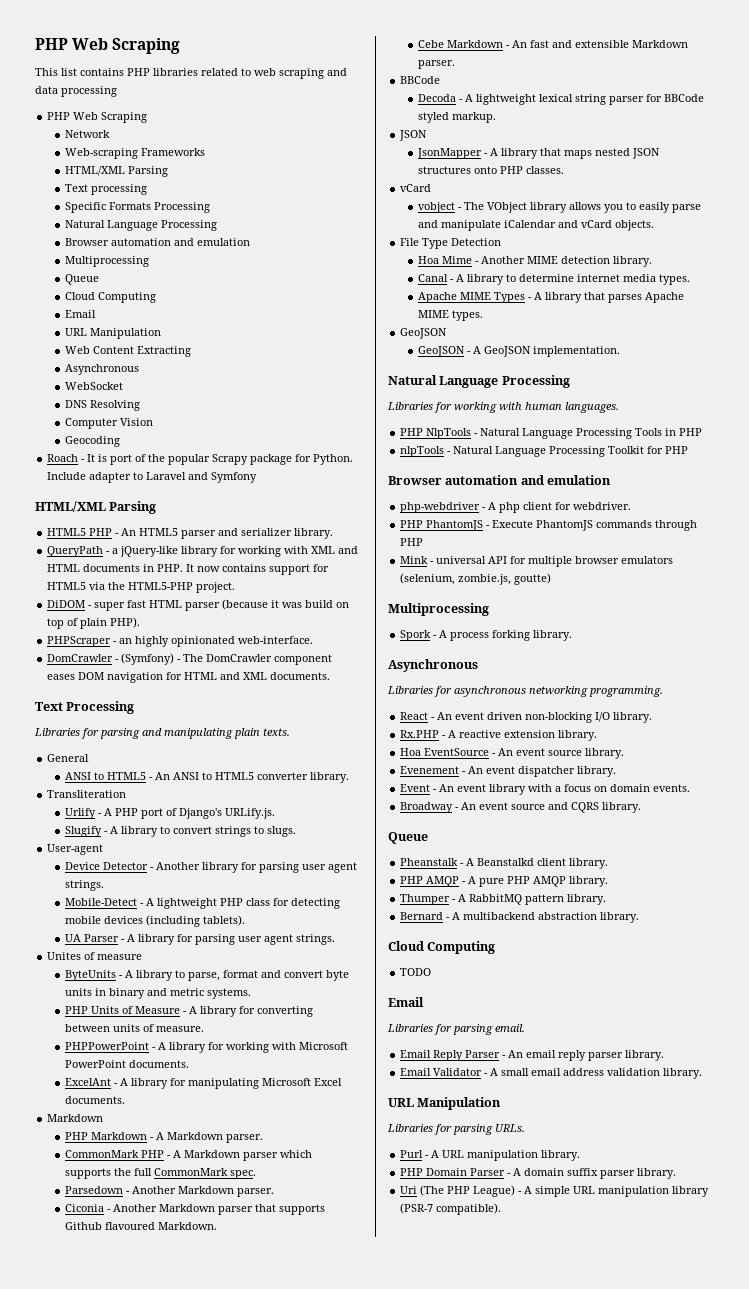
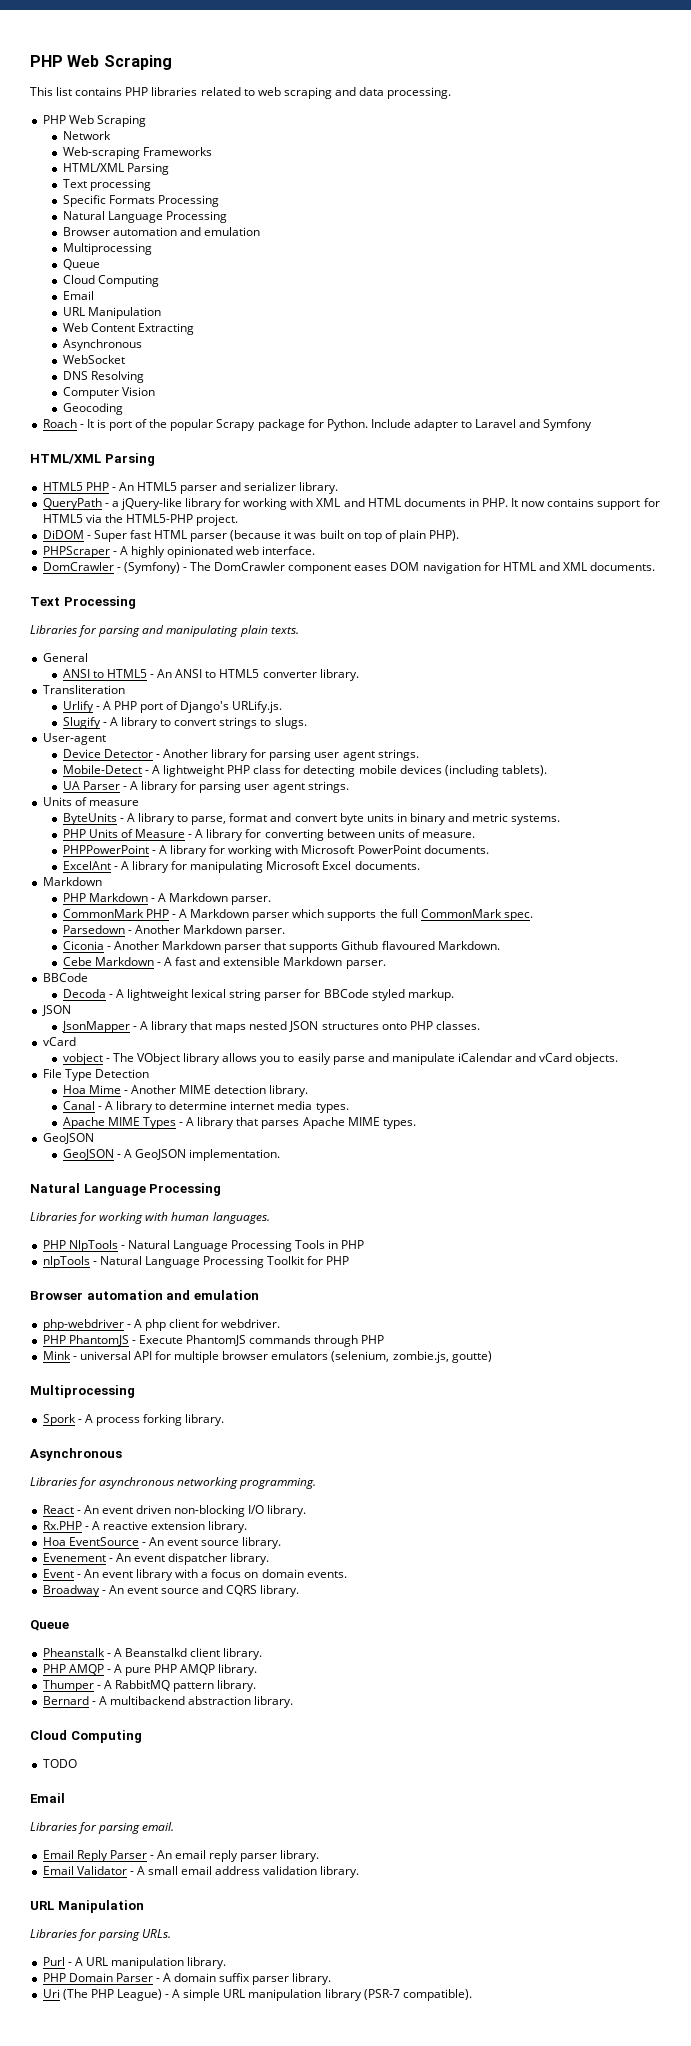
- This list contains PHP libraries related to web scraping and data processing
+ This list contains PHP libraries related to web scraping and data processing.
- DiDOM - super fast HTML parser (because it was build on top of plain PHP).
+ DiDOM - Super fast HTML parser (because it was built on top of plain PHP).
- PHPScraper - an highly opinionated web-interface.
+ PHPScraper - A highly opinionated web interface.
- Unites of measure
+ Units of measure
- Cebe Markdown - An fast and extensible Markdown parser.
+ Cebe Markdown - A fast and extensible Markdown parser.

